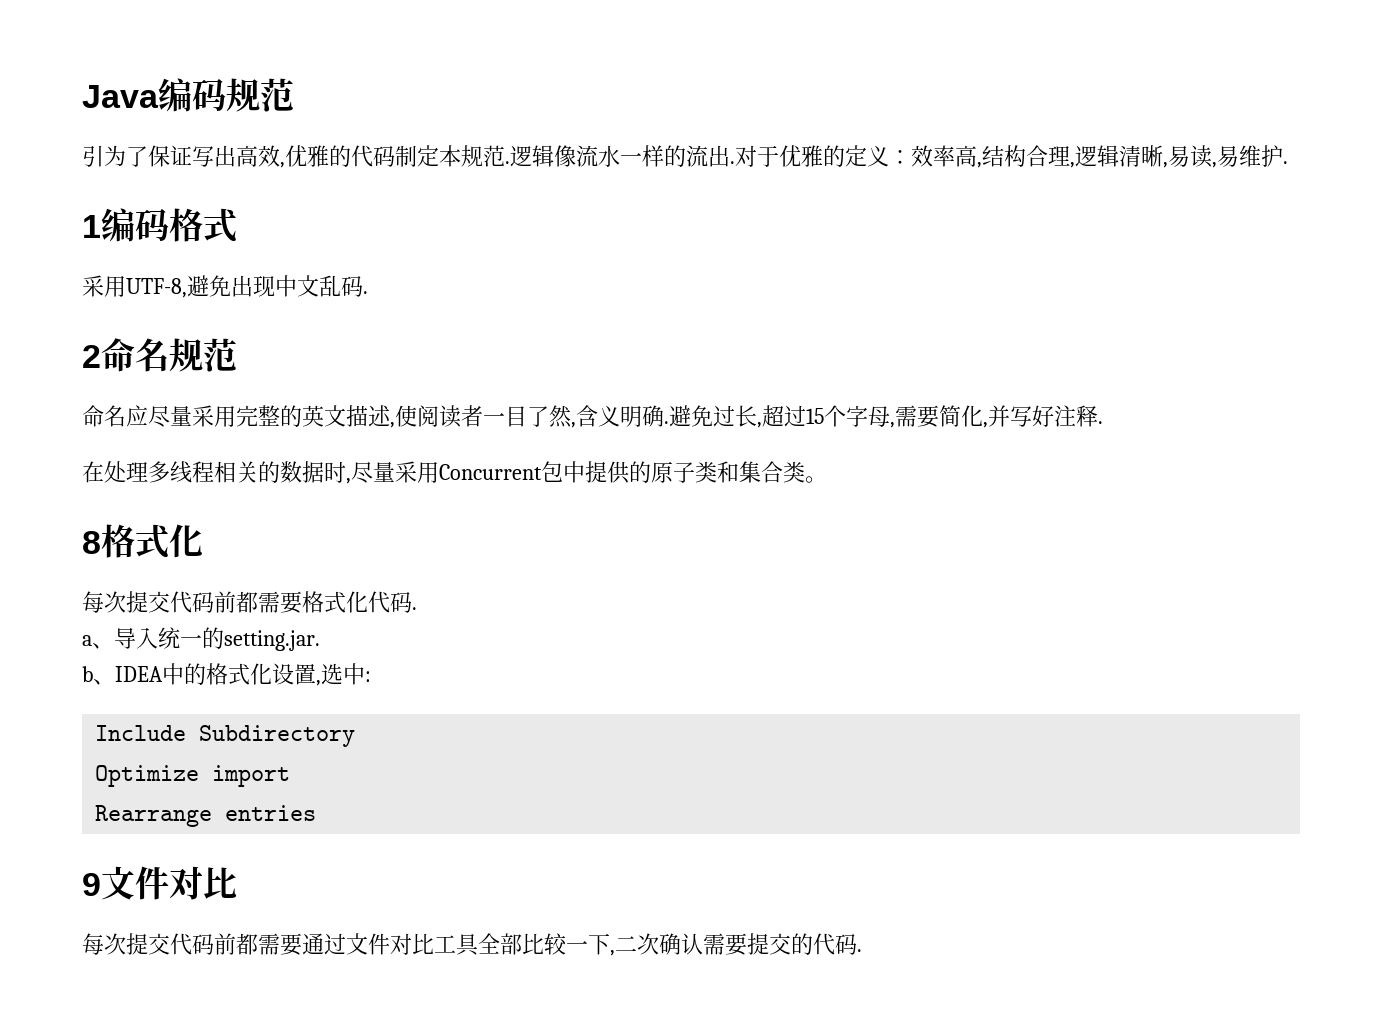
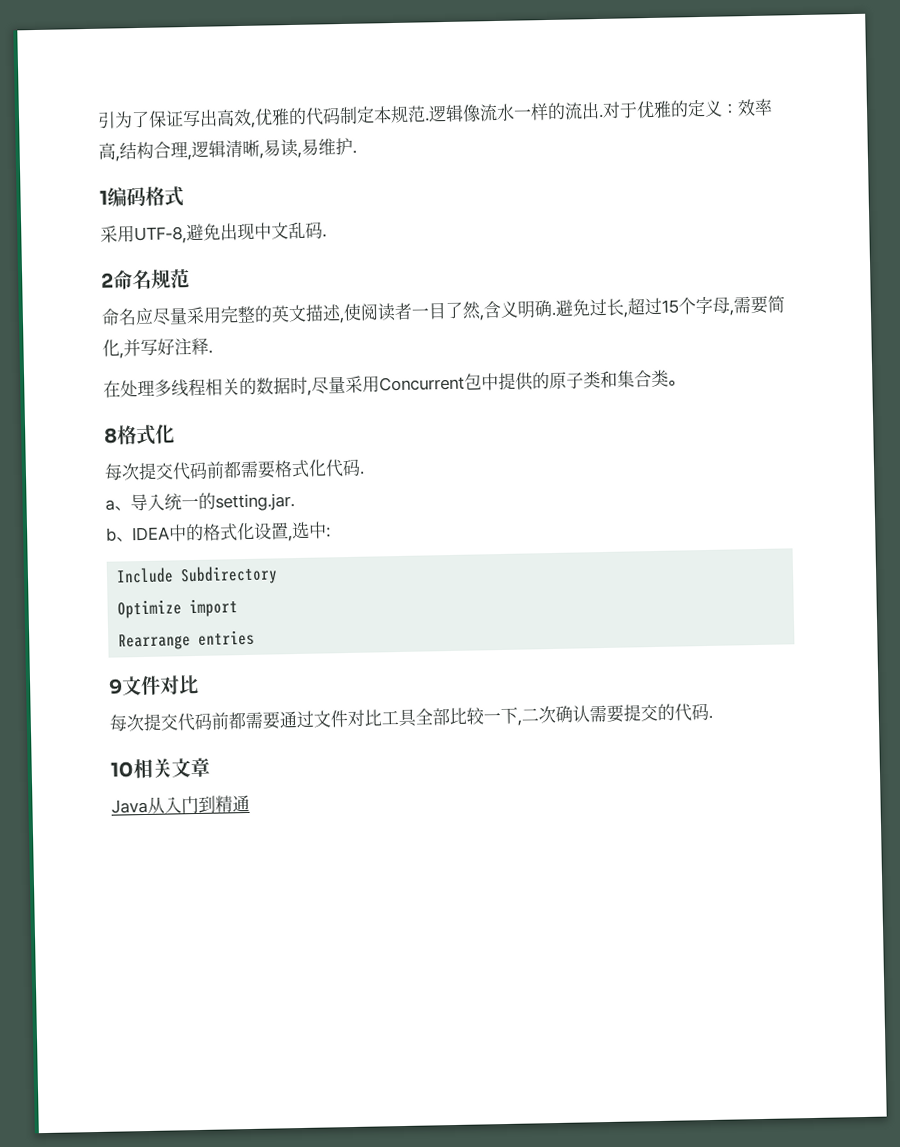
- Java编码规范
+ 10相关文章
+ Java从入门到精通

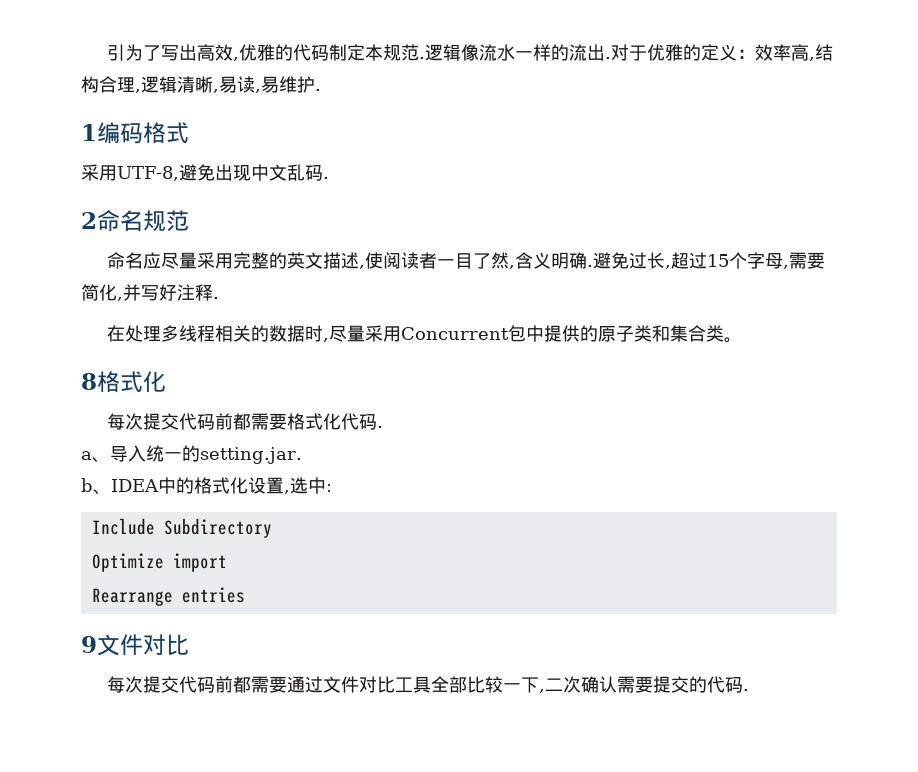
- 引为了保证写出高效,优雅的代码制定本规范.
+ 引为了写出高效,优雅的代码制定本规范.
- 10相关文章
- Java从入门到精通

